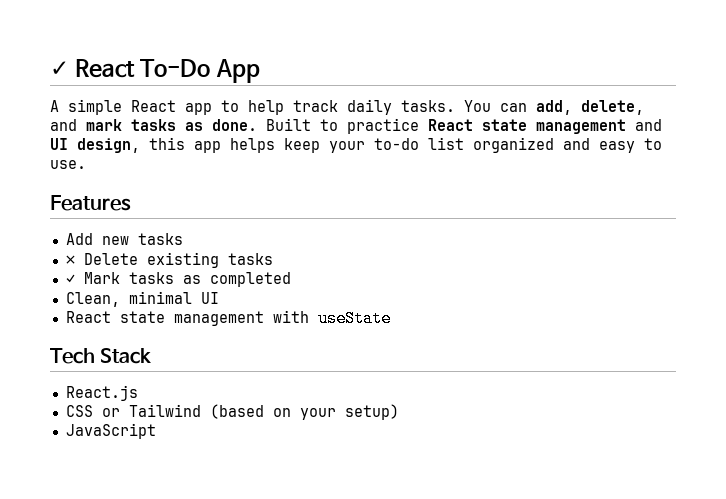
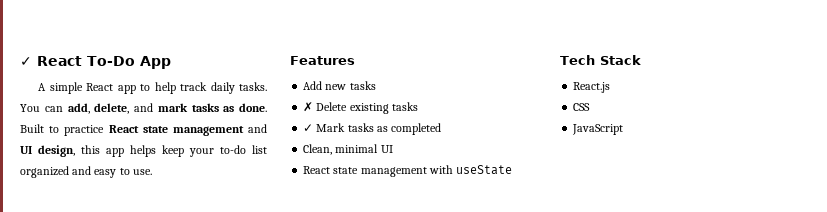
- CSS or Tailwind (based on your setup)
+ CSS

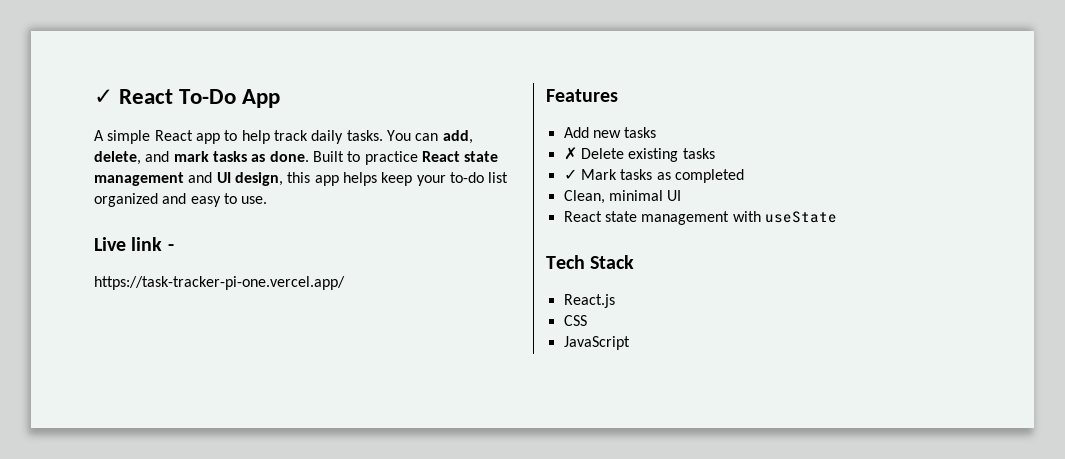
+ Live link -
+ https://task-tracker-pi-one.vercel.app/

